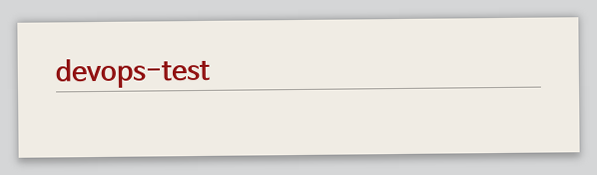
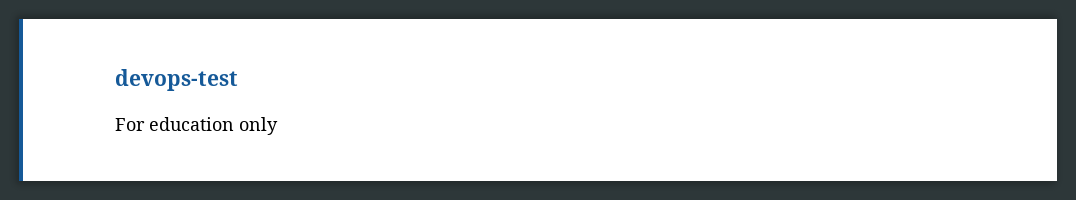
+ For education only

